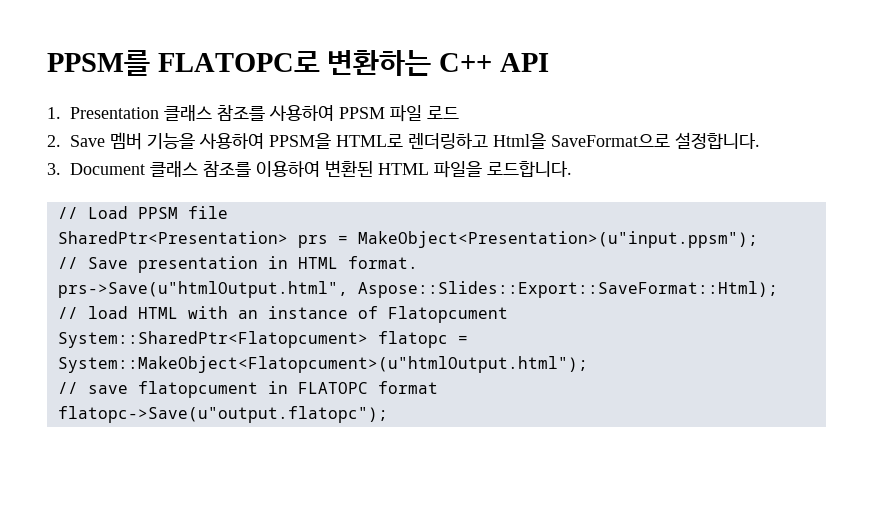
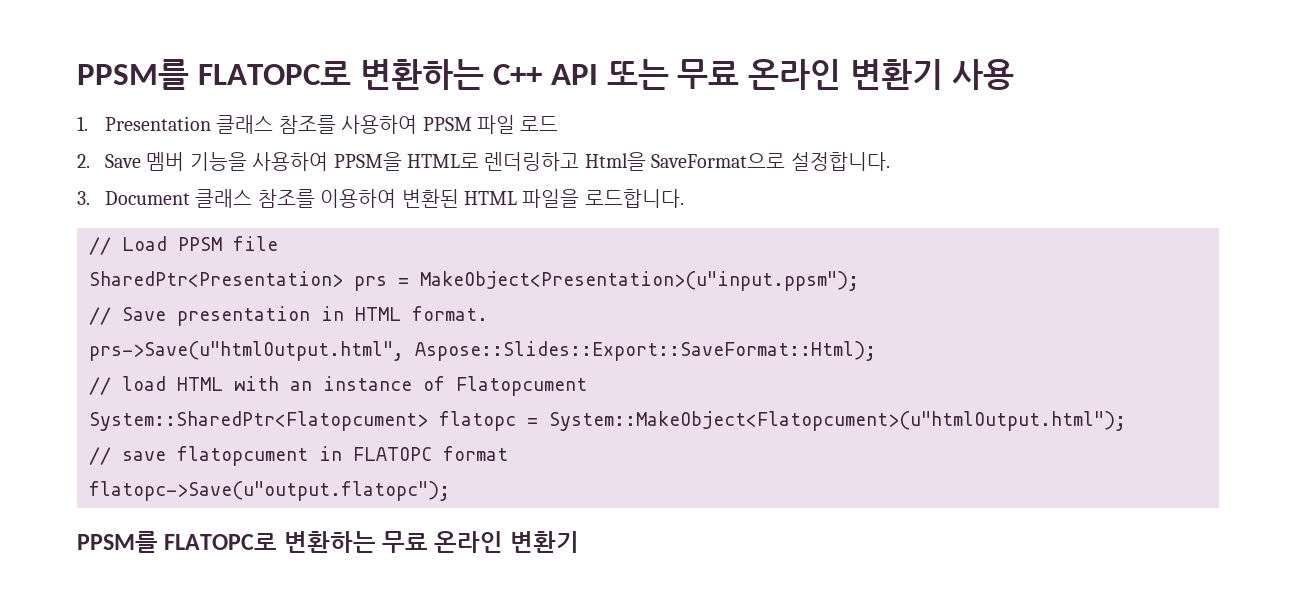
- PPSM를 FLATOPC로 변환하는 C++ API
+ PPSM를 FLATOPC로 변환하는 C++ API 또는 무료 온라인 변환기 사용
+ PPSM를 FLATOPC로 변환하는 무료 온라인 변환기

